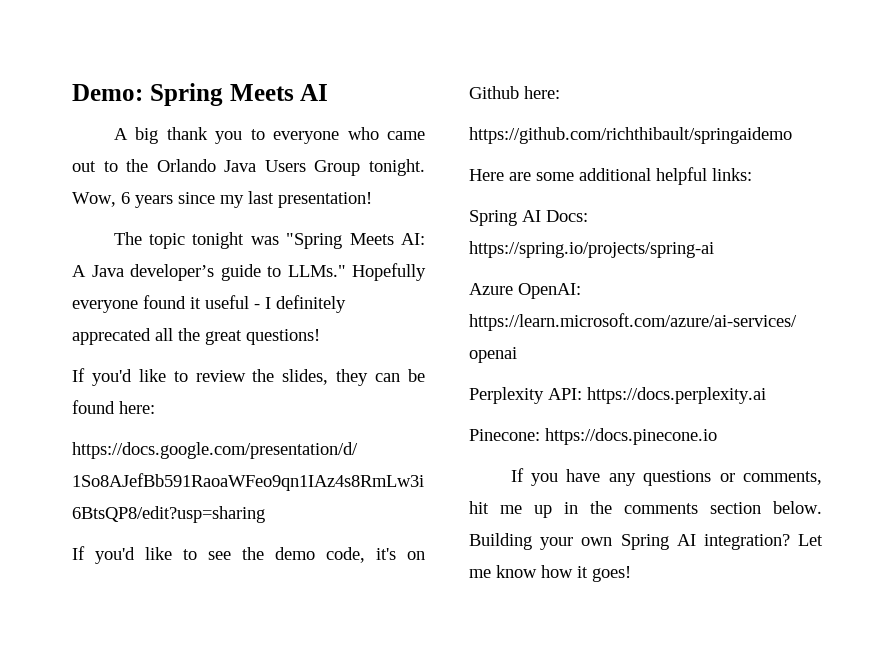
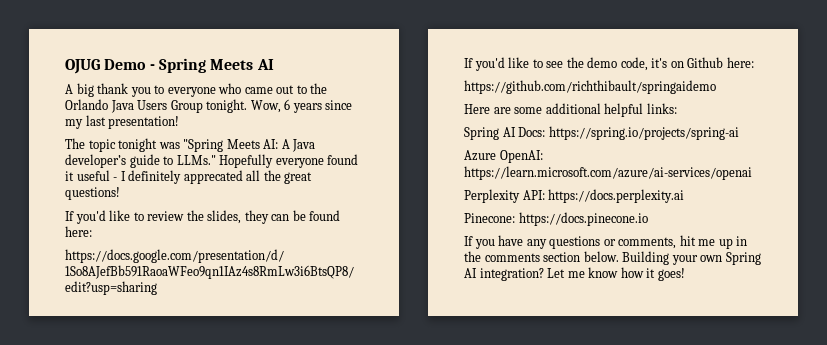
- Demo: Spring Meets AI
+ OJUG Demo - Spring Meets AI

